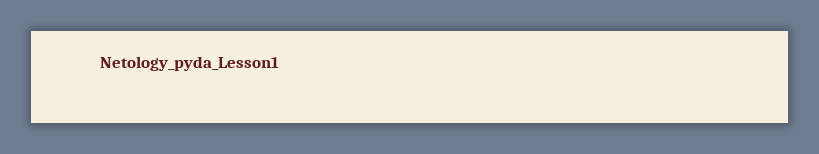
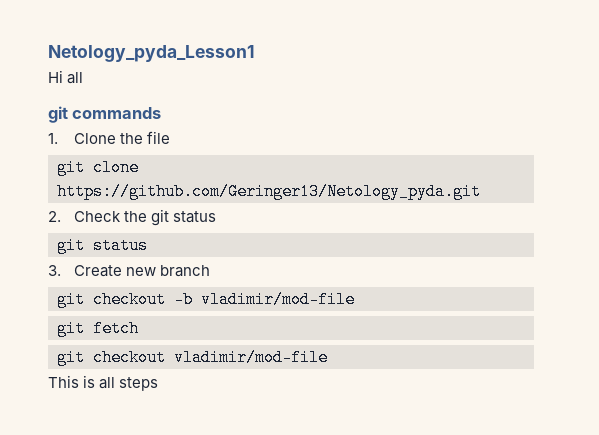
+ Hi all
+ git commands
+ 1. Clone the file
+ git clone https://github.com/Geringer13/Netology_pyda.git
+ 2. Check the git status
+ git status
+ 3. Create new branch
+ git checkout -b vladimir/mod-file
+ git fetch
+ git checkout vladimir/mod-file
+ This is all steps

